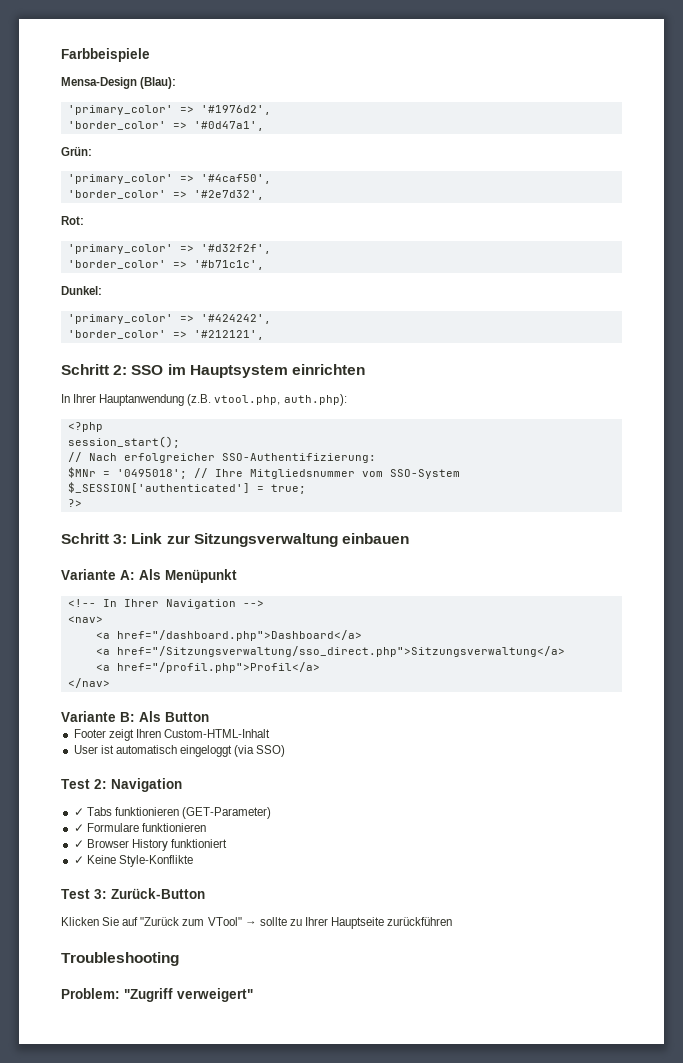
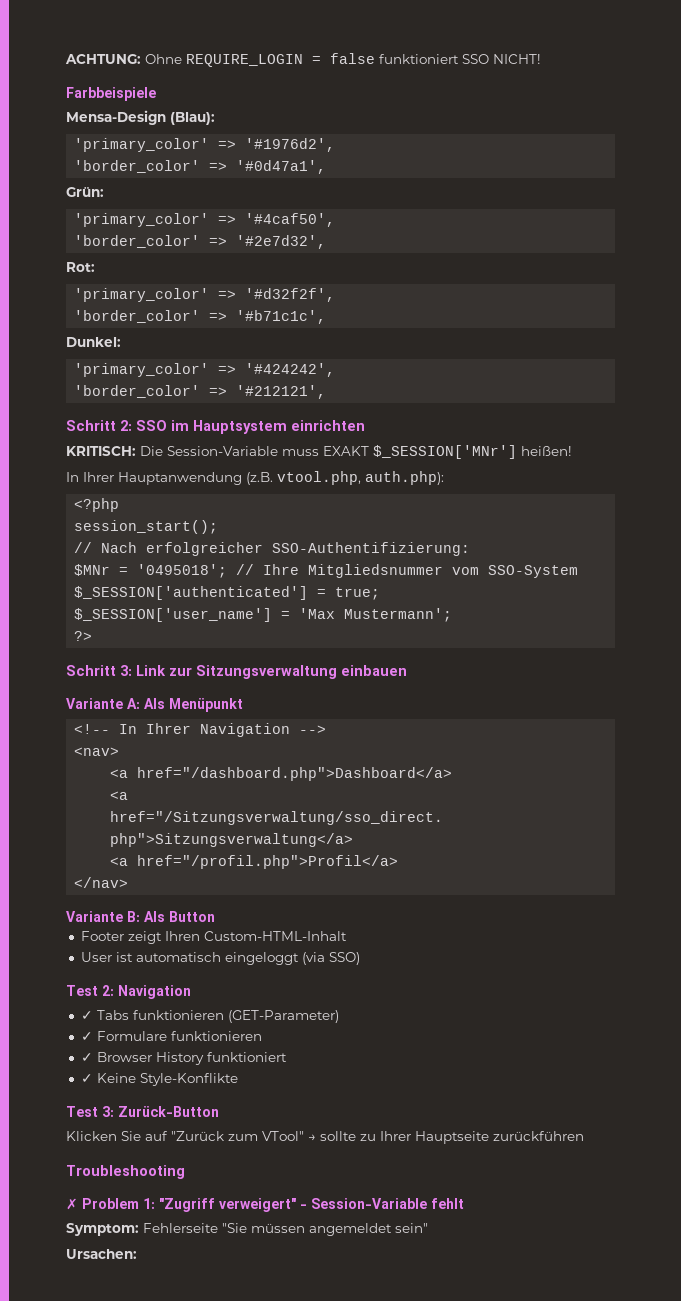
+ ACHTUNG: Ohne REQUIRE_LOGIN = false funktioniert SSO NICHT!
+ KRITISCH: Die Session-Variable muss EXAKT $_SESSION['MNr'] heißen!
+ $_SESSION['user_name'] = 'Max Mustermann';
- Problem: "Zugriff verweigert"
+ ✗ Problem 1: "Zugriff verweigert" - Session-Variable fehlt
+ Symptom: Fehlerseite "Sie müssen angemeldet sein"
+ Ursachen:

